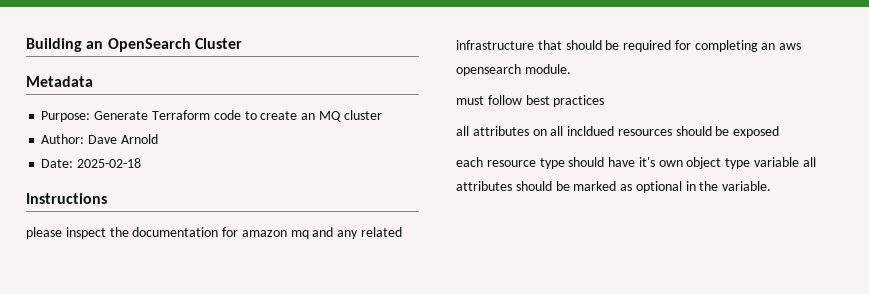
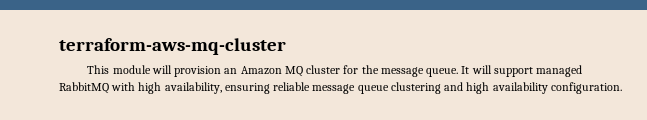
- Building an OpenSearch Cluster
- Metadata
- Purpose: Generate Terraform code to create an MQ cluster
- Author: Dave Arnold
- Date: 2025-02-18
- Instructions
- please inspect the documentation for amazon mq and any related infrastructure that should be required for completing an aws opensearch module.
- must follow best practices
- all attributes on all incldued resources should be exposed
- each resource type should have it's own object type variable all attributes should be marked as optional in the variable.
+ terraform-aws-mq-cluster
+ This module will provision an Amazon MQ cluster for the message queue. It will support managed RabbitMQ with high availability, ensuring reliable message queue clustering and high availability configuration.

